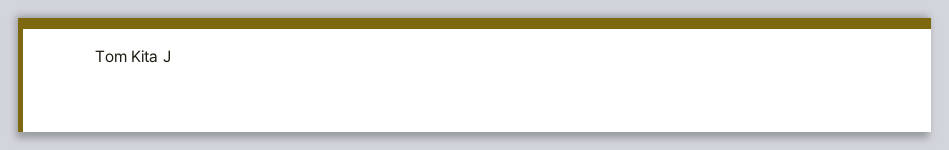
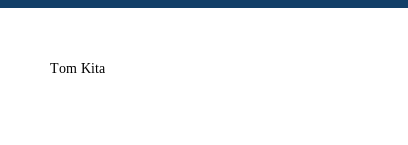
- Tom Kita J
+ Tom Kita

